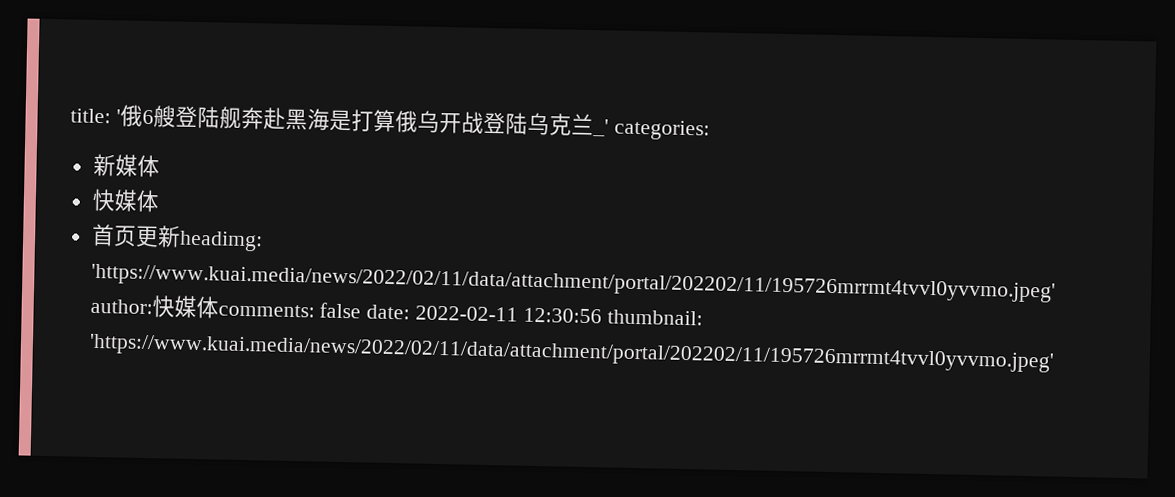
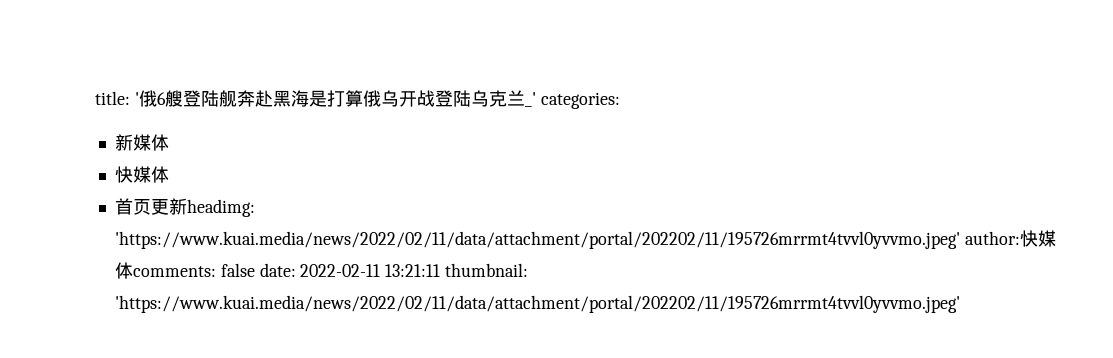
- 首页更新headimg: 'https://www.kuai.media/news/2022/02/11/data/attachment/portal/202202/11/195726mrrmt4tvvl0yvvmo.jpeg' author:快媒体comments: false date: 2022-02-11 12:30:56 thumbnail: 'https://www.kuai.media/news/2022/02/11/data/attachment/portal/202202/11/195726mrrmt4tvvl0yvvmo.jpeg'
+ 首页更新headimg: 'https://www.kuai.media/news/2022/02/11/data/attachment/portal/202202/11/195726mrrmt4tvvl0yvvmo.jpeg' author:快媒体comments: false date: 2022-02-11 13:21:11 thumbnail: 'https://www.kuai.media/news/2022/02/11/data/attachment/portal/202202/11/195726mrrmt4tvvl0yvvmo.jpeg'

